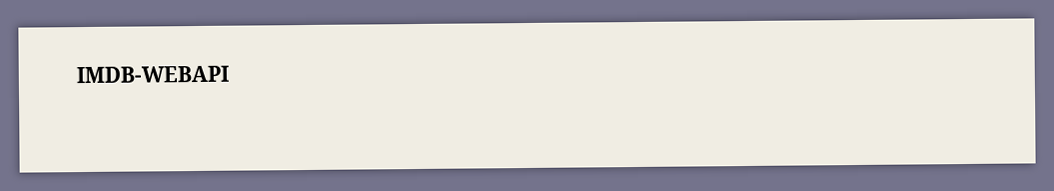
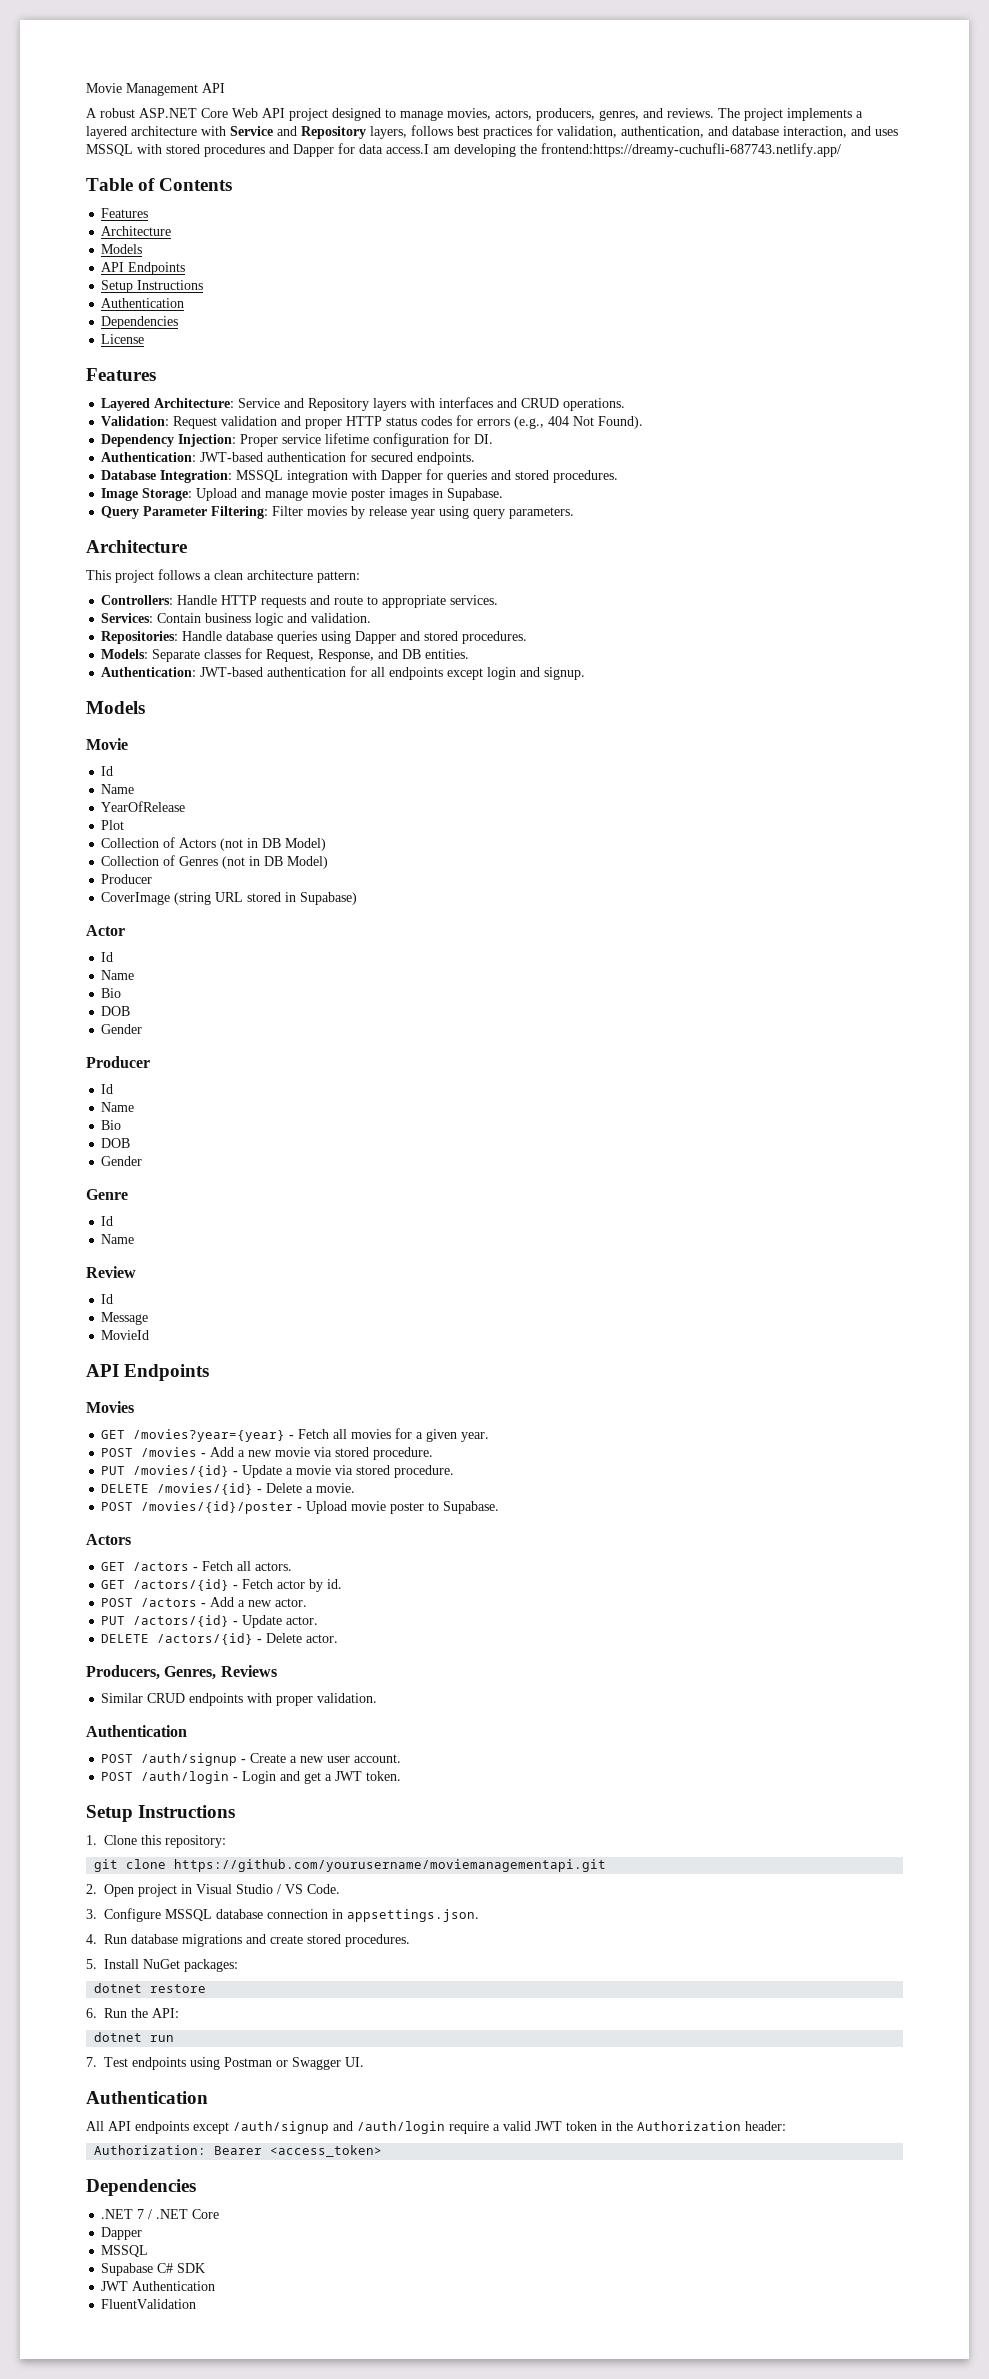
- IMDB-WEBAPI
+ Movie Management API
+ A robust ASP.NET Core Web API project designed to manage movies, actors, producers, genres, and reviews. The project implements a layered architecture with Service and Repository layers, follows best practices for validation, authentication, and database interaction, and uses MSSQL with stored procedures and Dapper for data access.I am developing the frontend:https://dreamy-cuchufli-687743.netlify.app/
+ Table of Contents
+ Features
+ Architecture
+ Models
+ API Endpoints
+ Setup Instructions
+ Authentication
+ Dependencies
+ License
+ Features
+ Layered Architecture: Service and Repository layers with interfaces and CRUD operations.
+ Validation: Request validation and proper HTTP status codes for errors (e.g., 404 Not Found).
+ Dependency Injection: Proper service lifetime configuration for DI.
+ Authentication: JWT-based authentication for secured endpoints.
+ Database Integration: MSSQL integration with Dapper for queries and stored procedures.
+ Image Storage: Upload and manage movie poster images in Supabase.
+ Query Parameter Filtering: Filter movies by release year using query parameters.
+ Architecture
+ This project follows a clean architecture pattern:
+ Controllers: Handle HTTP requests and route to appropriate services.
+ Services: Contain business logic and validation.
+ Repositories: Handle database queries using Dapper and stored procedures.
+ Models: Separate classes for Request, Response, and DB entities.
+ Authentication: JWT-based authentication for all endpoints except login and signup.
+ Models
+ Movie
+ Id
+ Name
+ YearOfRelease
+ Plot
+ Collection of Actors (not in DB Model)
+ Collection of Genres (not in DB Model)
+ Producer
+ CoverImage (string URL stored in Supabase)
+ Actor
+ Id
+ Name
+ Bio
+ DOB
+ Gender
+ Producer
+ Id
+ Name
+ Bio
+ DOB
+ Gender
+ Genre
+ Id
+ Name
+ Review
+ Id
+ Message
+ MovieId
+ API Endpoints
+ Movies
+ GET /movies?year={year} - Fetch all movies for a given year.
+ POST /movies - Add a new movie via stored procedure.
+ PUT /movies/{id} - Update a movie via stored procedure.
+ DELETE /movies/{id} - Delete a movie.
+ POST /movies/{id}/poster - Upload movie poster to Supabase.
+ Actors
+ GET /actors - Fetch all actors.
+ GET /actors/{id} - Fetch actor by id.
+ POST /actors - Add a new actor.
+ PUT /actors/{id} - Update actor.
+ DELETE /actors/{id} - Delete actor.
+ Producers, Genres, Reviews
+ Similar CRUD endpoints with proper validation.
+ Authentication
+ POST /auth/signup - Create a new user account.
+ POST /auth/login - Login and get a JWT token.
+ Setup Instructions
+ 1. Clone this repository:
+ git clone https://github.com/yourusername/moviemanagementapi.git
+ 2. Open project in Visual Studio / VS Code.
+ 3. Configure MSSQL database connection in appsettings.json.
+ 4. Run database migrations and create stored procedures.
+ 5. Install NuGet packages:
+ dotnet restore
+ 6. Run the API:
+ dotnet run
+ 7. Test endpoints using Postman or Swagger UI.
+ Authentication
+ All API endpoints except /auth/signup and /auth/login require a valid JWT token in the Authorization header:
+ Authorization: Bearer <access_token>
+ Dependencies
+ .NET 7 / .NET Core
+ Dapper
+ MSSQL
+ Supabase C# SDK
+ JWT Authentication
+ FluentValidation

